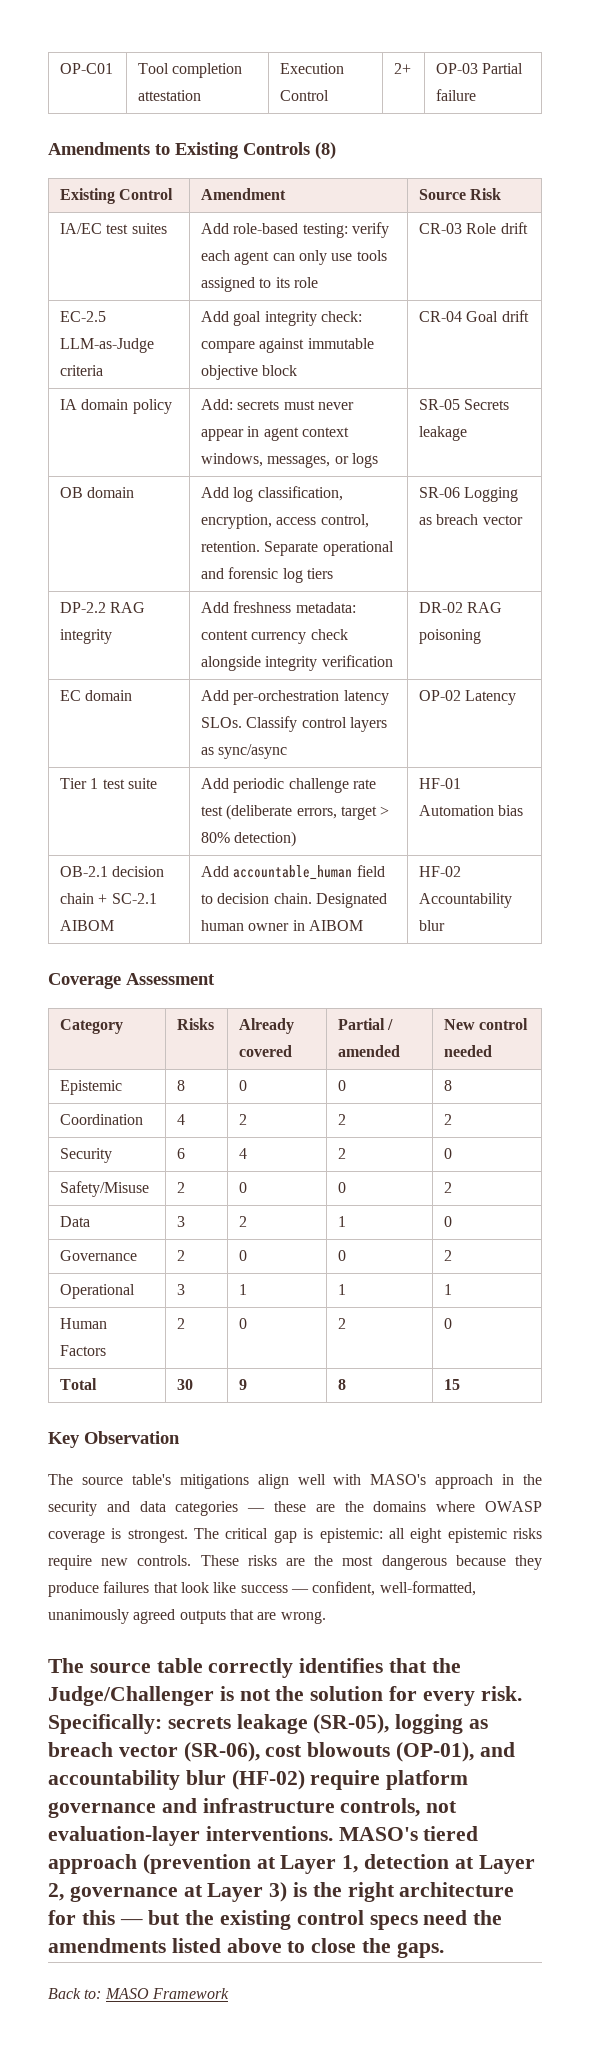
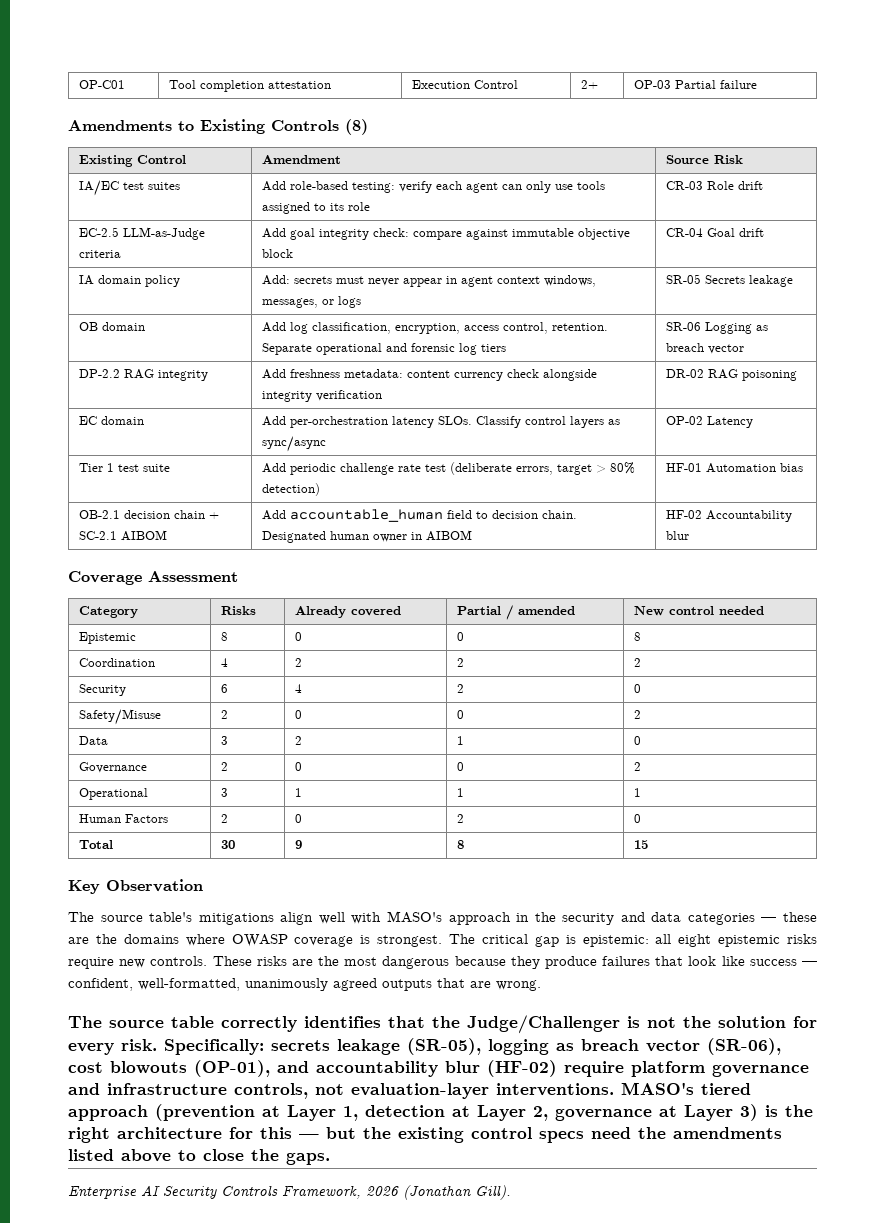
- Back to: MASO Framework
+ Enterprise AI Security Controls Framework, 2026 (Jonathan Gill).

